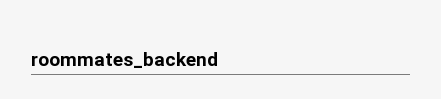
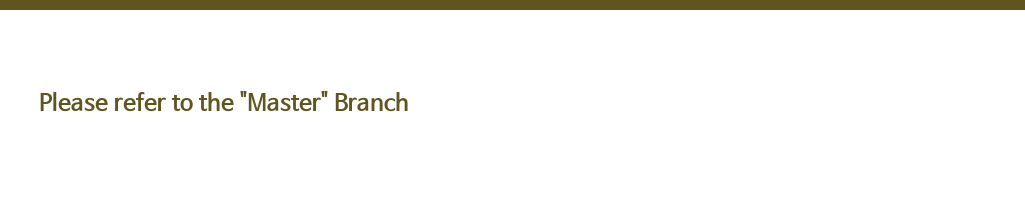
- roommates_backend
+ Please refer to the "Master" Branch

